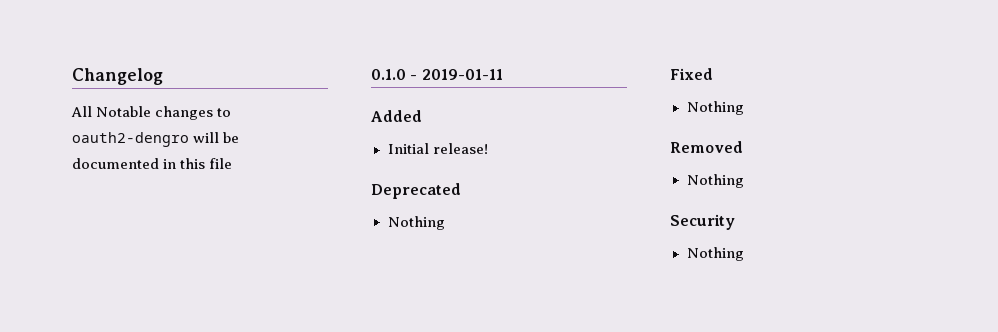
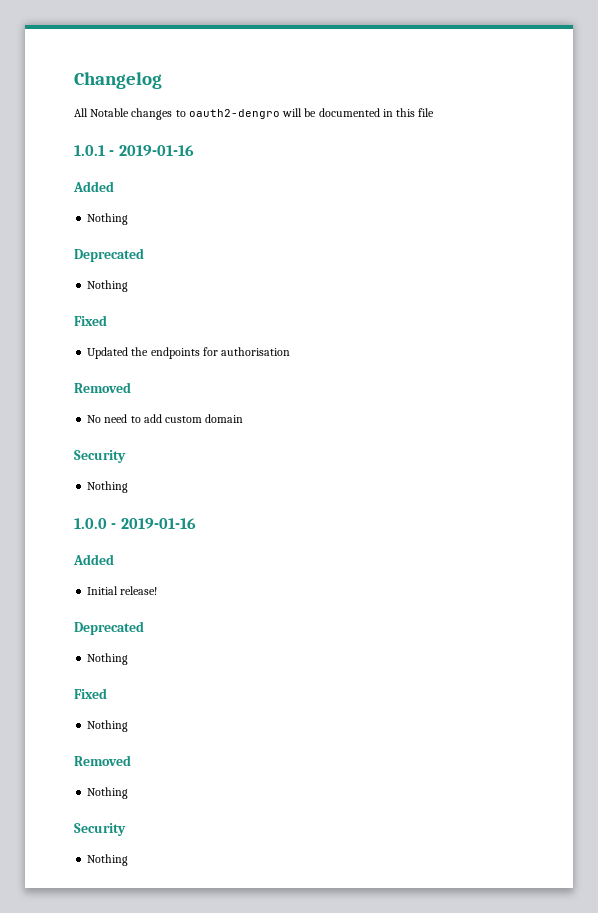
- 0.1.0 - 2019-01-11
+ 1.0.1 - 2019-01-16
+ Added
+ Nothing
+ Deprecated
+ Nothing
+ Fixed
+ Updated the endpoints for authorisation
+ Removed
+ No need to add custom domain
+ Security
+ Nothing
+ 1.0.0 - 2019-01-16

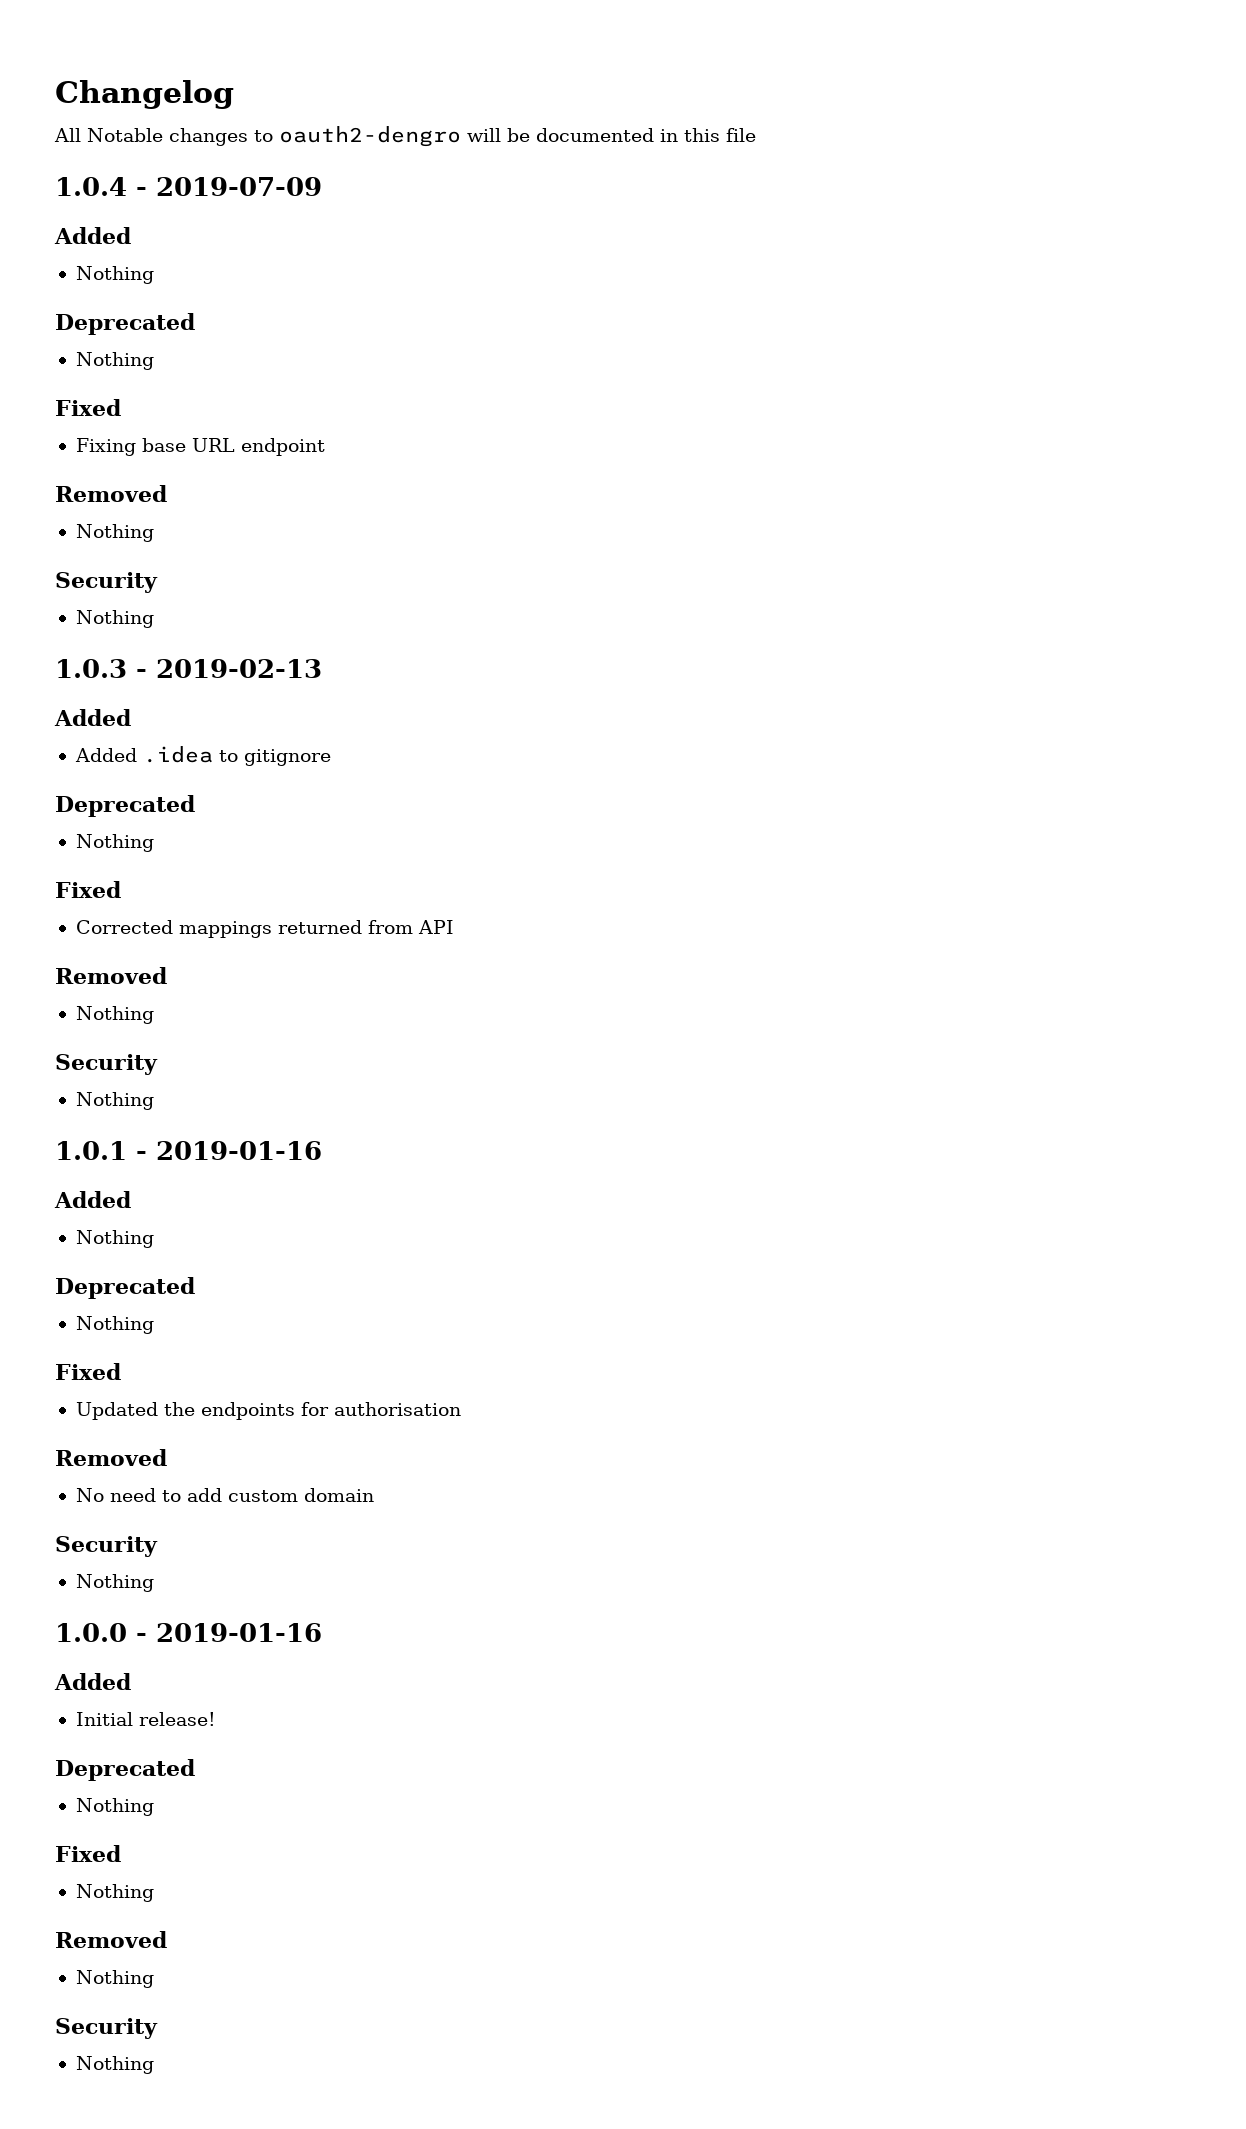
+ 1.0.4 - 2019-07-09
+ Added
+ Nothing
+ Deprecated
+ Nothing
+ Fixed
+ Fixing base URL endpoint
+ Removed
+ Nothing
+ Security
+ Nothing
+ 1.0.3 - 2019-02-13
+ Added
+ Added .idea to gitignore
+ Deprecated
+ Nothing
+ Fixed
+ Corrected mappings returned from API
+ Removed
+ Nothing
+ Security
+ Nothing

